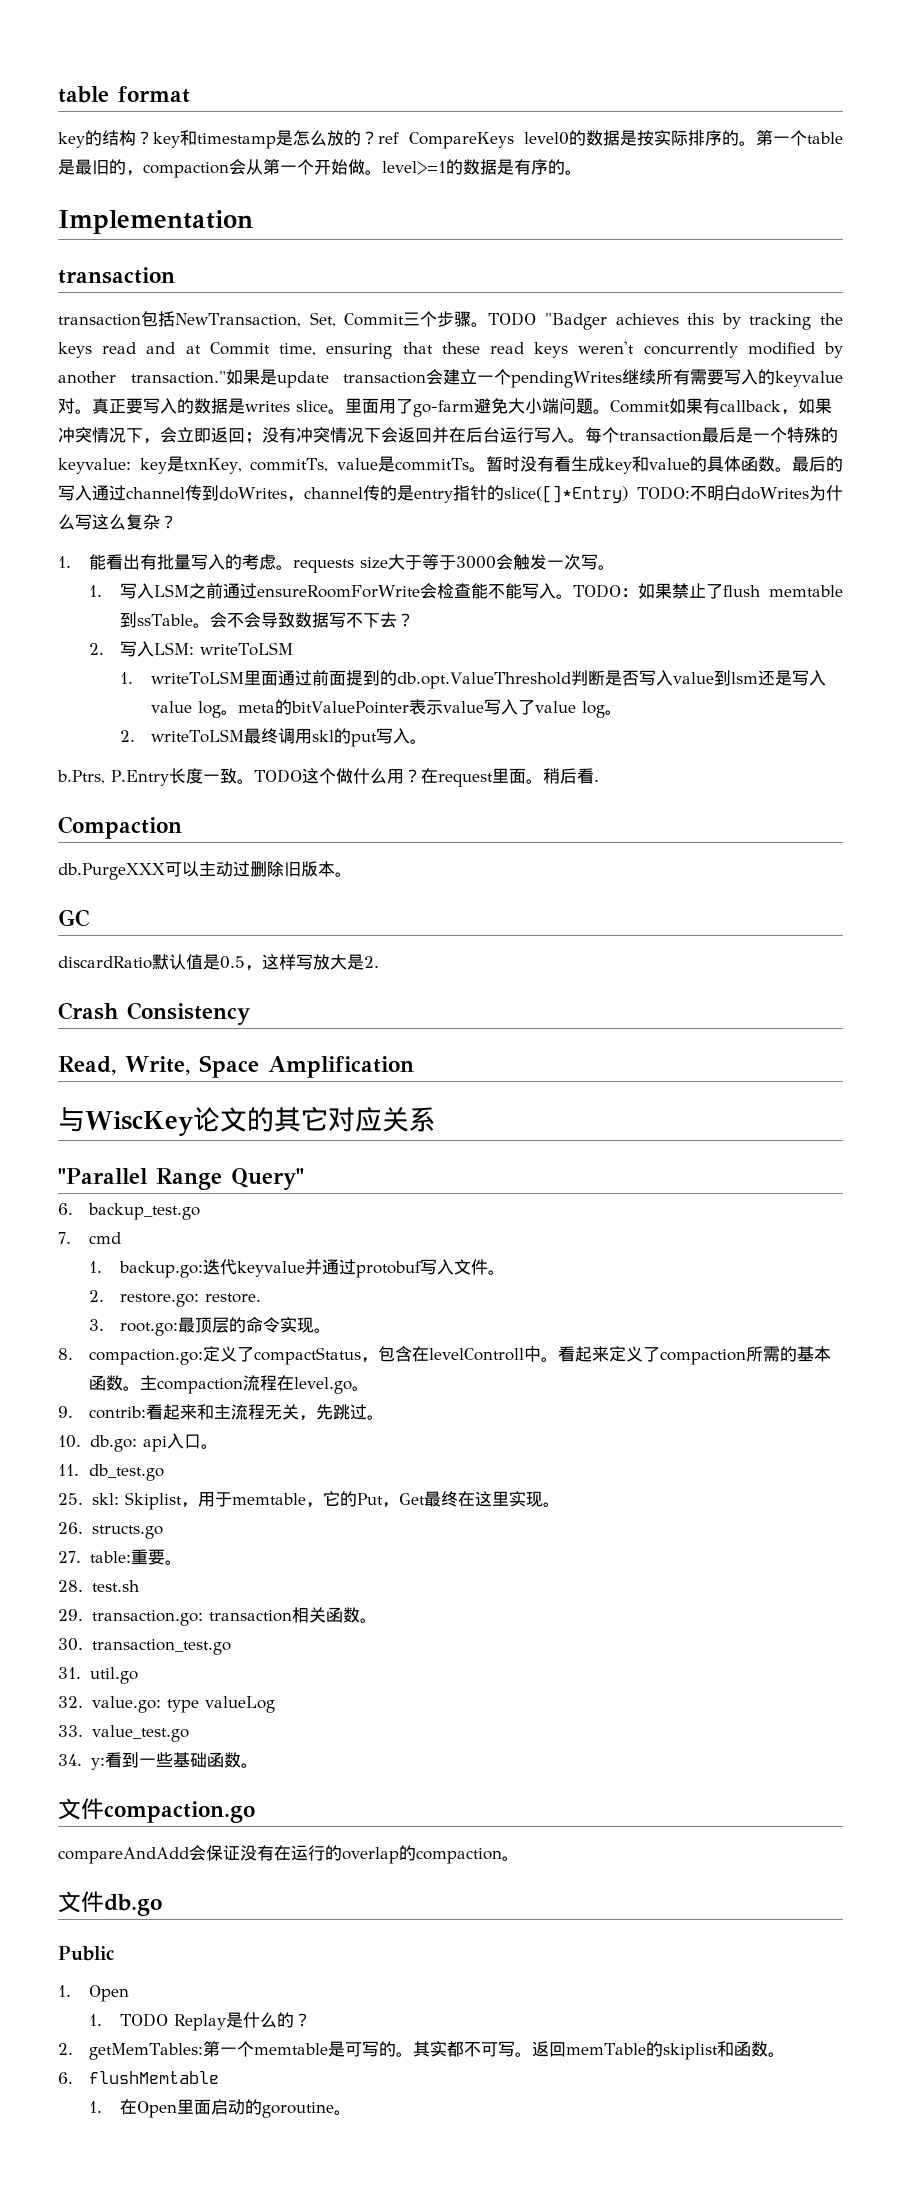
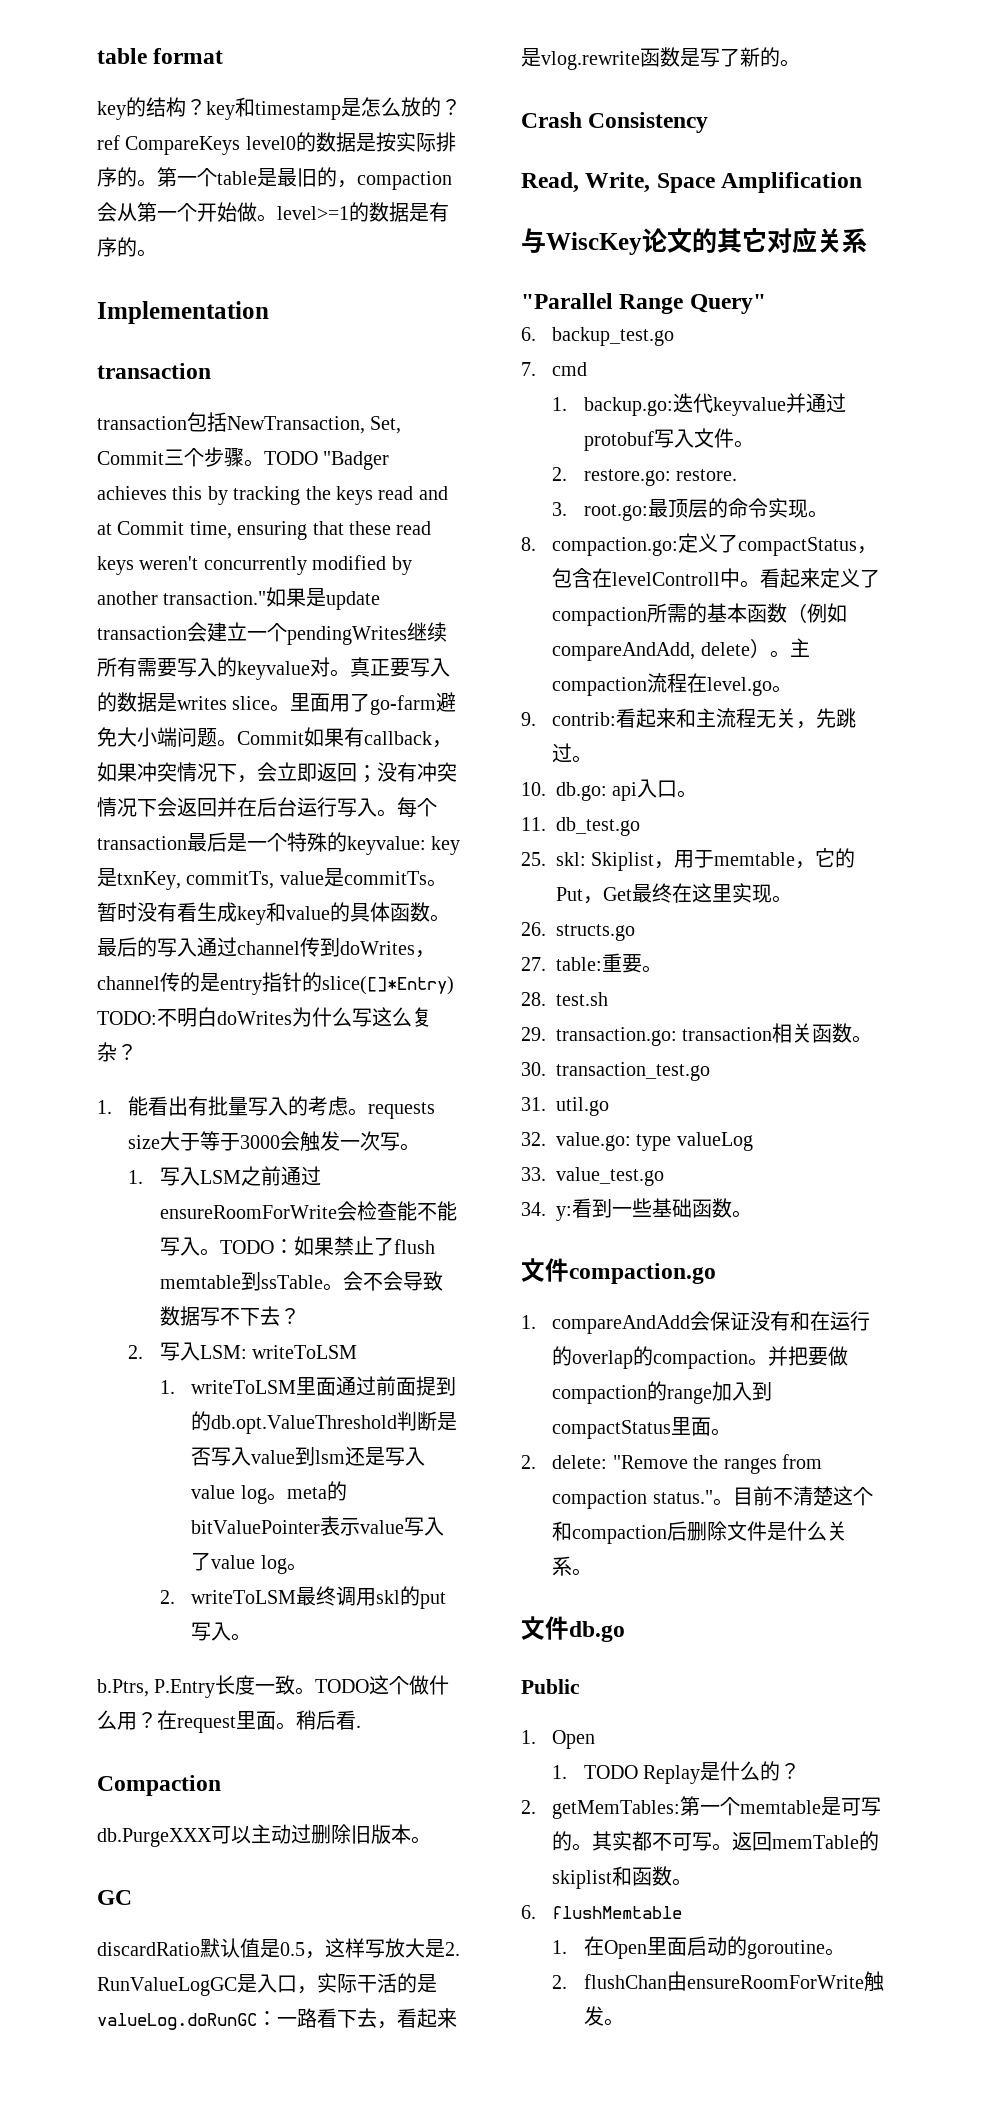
- discardRatio默认值是0.5，这样写放大是2.
+ discardRatio默认值是0.5，这样写放大是2. RunValueLogGC是入口，实际干活的是valueLog.doRunGC：一路看下去，看起来是vlog.rewrite函数是写了新的。
- 看起来定义了compaction所需的基本函数。
+ 看起来定义了compaction所需的基本函数（例如compareAndAdd, delete）。
- compareAndAdd会保证没有在运行的overlap的compaction。
+ 1. compareAndAdd会保证没有和在运行的overlap的compaction。并把要做compaction的range加入到compactStatus里面。
+ 2. delete: "Remove the ranges from compaction status."。目前不清楚这个和compaction后删除文件是什么关系。
+ 2. flushChan由ensureRoomForWrite触发。

